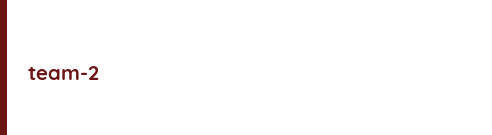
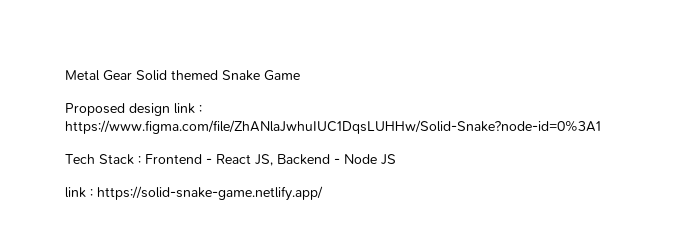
- team-2
+ Metal Gear Solid themed Snake Game
+ Proposed design link : https://www.figma.com/file/ZhANlaJwhuIUC1DqsLUHHw/Solid-Snake?node-id=0%3A1
+ Tech Stack : Frontend - React JS, Backend - Node JS
+ link : https://solid-snake-game.netlify.app/

